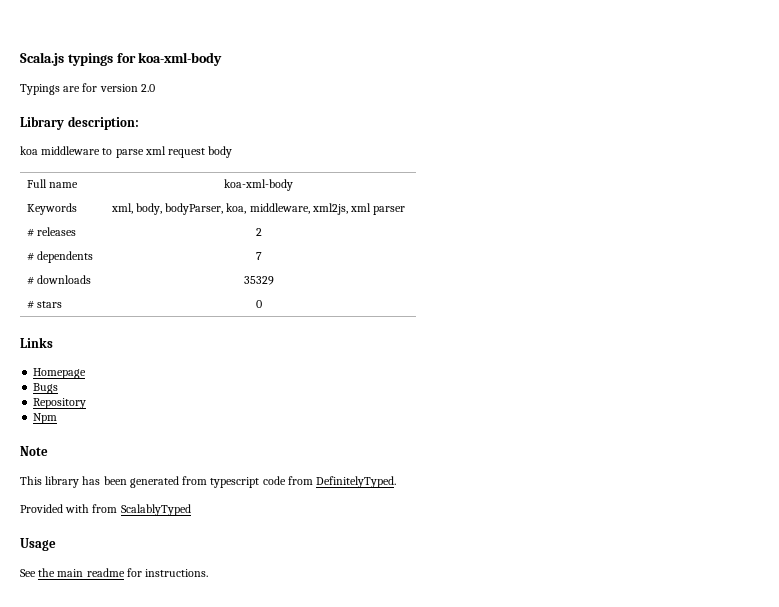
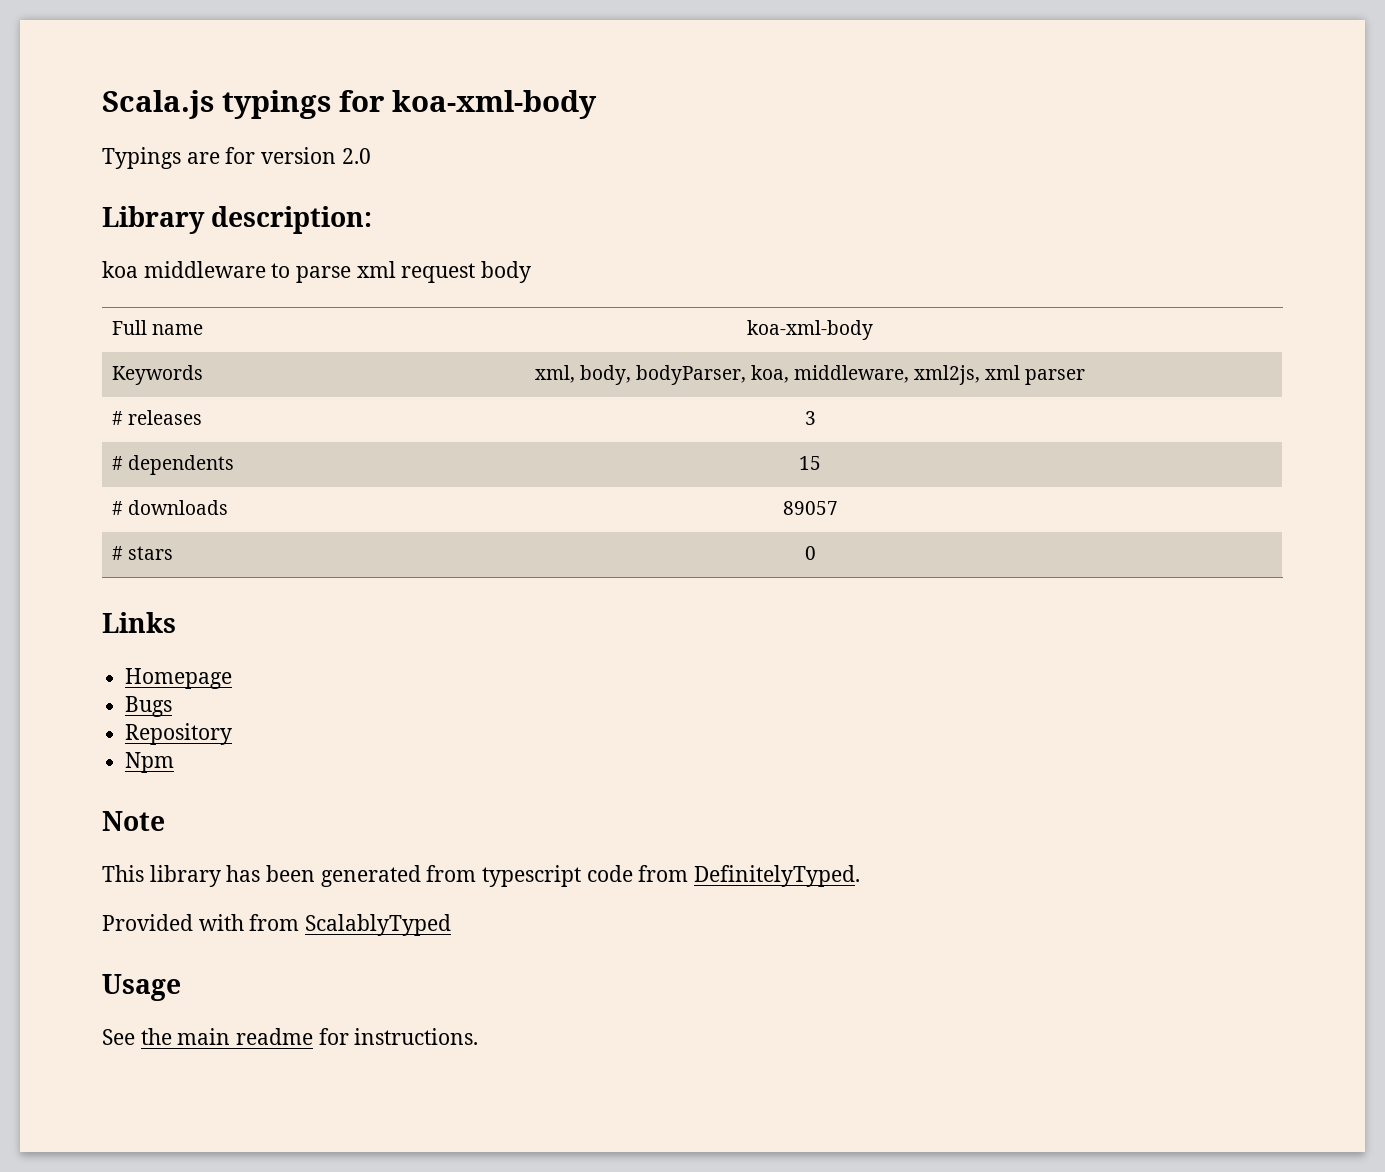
- # releases | 2
+ # releases | 3
- # dependents | 7
+ # dependents | 15
- # downloads | 35329
+ # downloads | 89057

